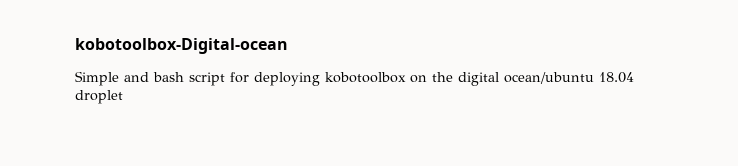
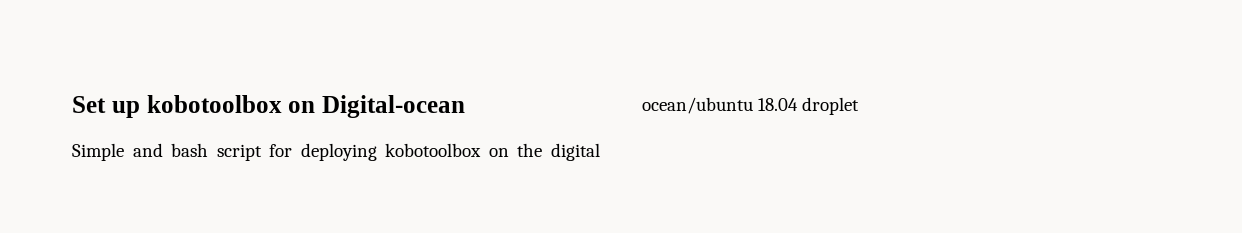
- kobotoolbox-Digital-ocean
+ Set up kobotoolbox on Digital-ocean

